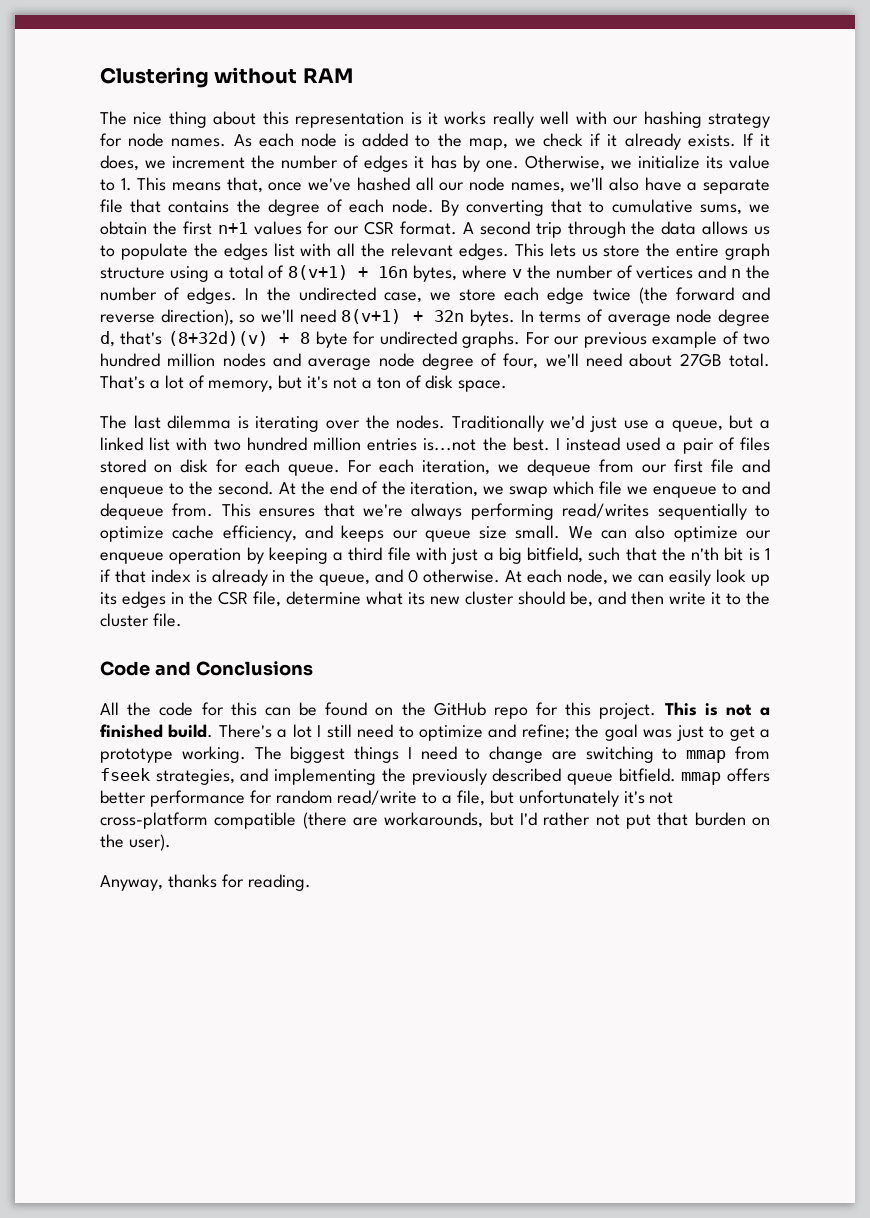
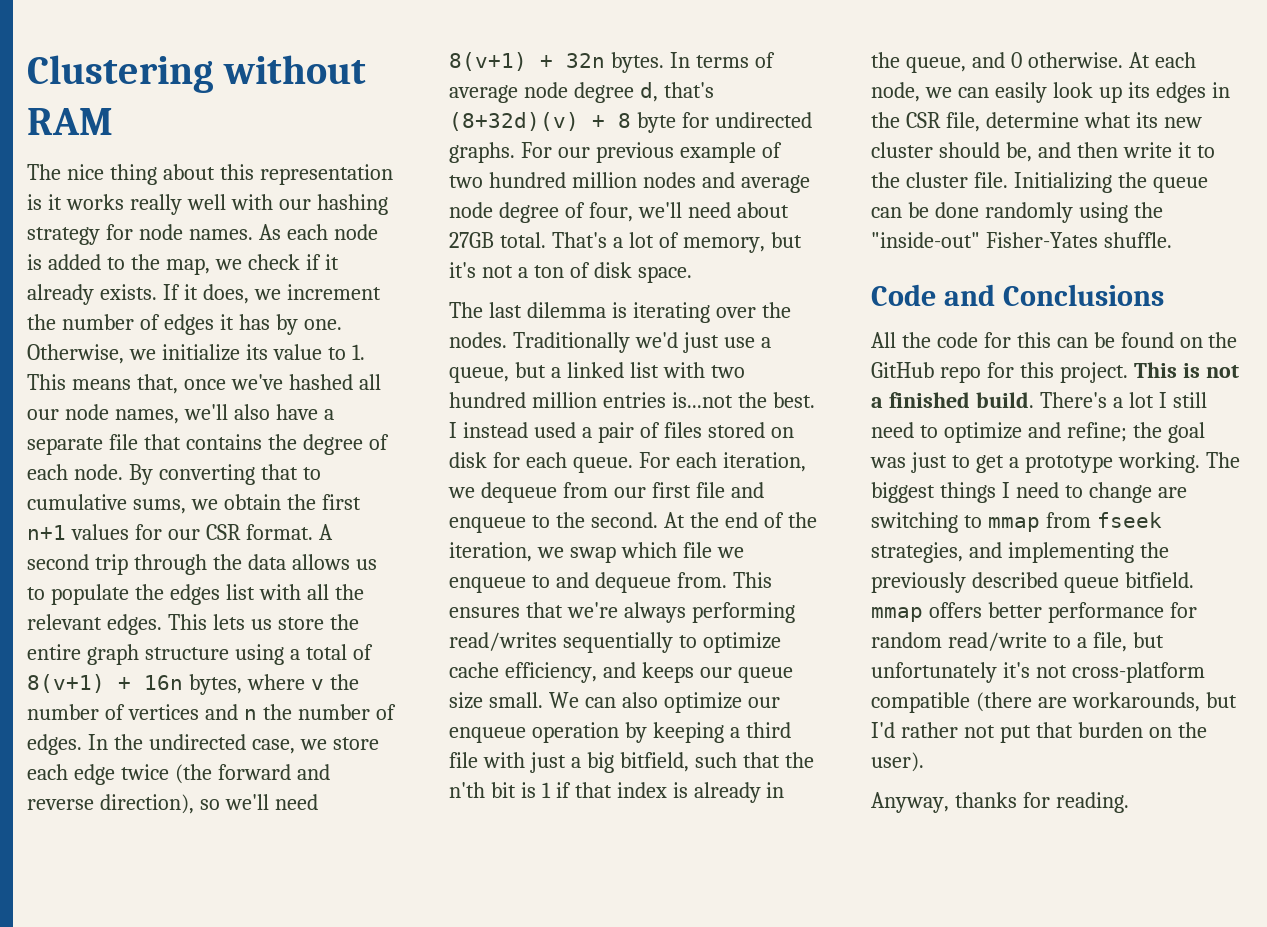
+ Initializing the queue can be done randomly using the "inside-out" Fisher-Yates shuffle.

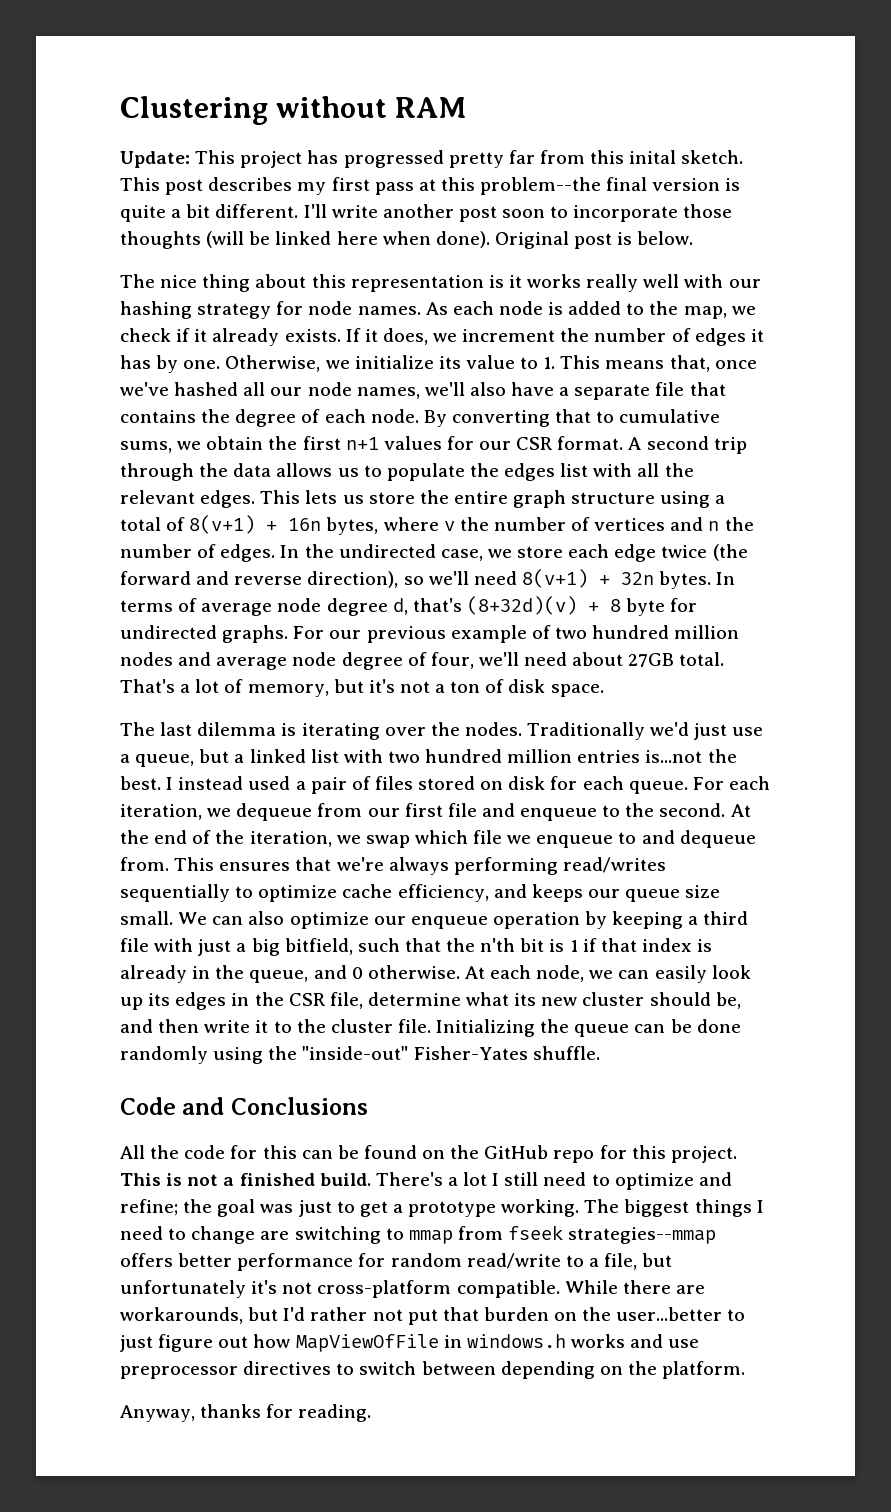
+ Update: This project has progressed pretty far from this inital sketch. This post describes my first pass at this problem--the final version is quite a bit different. I'll write another post soon to incorporate those thoughts (will be linked here when done). Original post is below.
- The biggest things I need to change are switching to mmap from fseek strategies, and implementing the previously described queue bitfield. mmap offers better performance for random read/write to a file, but unfortunately it's not cross-platform compatible (there are workarounds, but I'd rather not put that burden on the user).
+ The biggest things I need to change are switching to mmap from fseek strategies--mmap offers better performance for random read/write to a file, but unfortunately it's not cross-platform compatible. While there are workarounds, but I'd rather not put that burden on the user...better to just figure out how MapViewOfFile in windows.h works and use preprocessor directives to switch between depending on the platform.

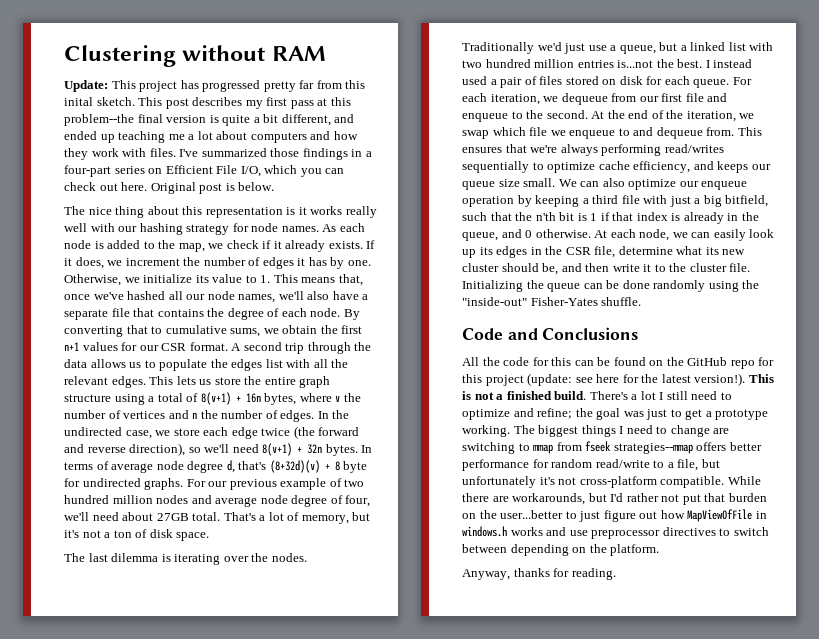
- This post describes my first pass at this problem--the final version is quite a bit different. I'll write another post soon to incorporate those thoughts (will be linked here when done).
+ This post describes my first pass at this problem--the final version is quite a bit different, and ended up teaching me a lot about computers and how they work with files. I've summarized those findings in a four-part series on Efficient File I/O, which you can check out here.
- All the code for this can be found on the GitHub repo for this project.
+ All the code for this can be found on the GitHub repo for this project (update: see here for the latest version!).

